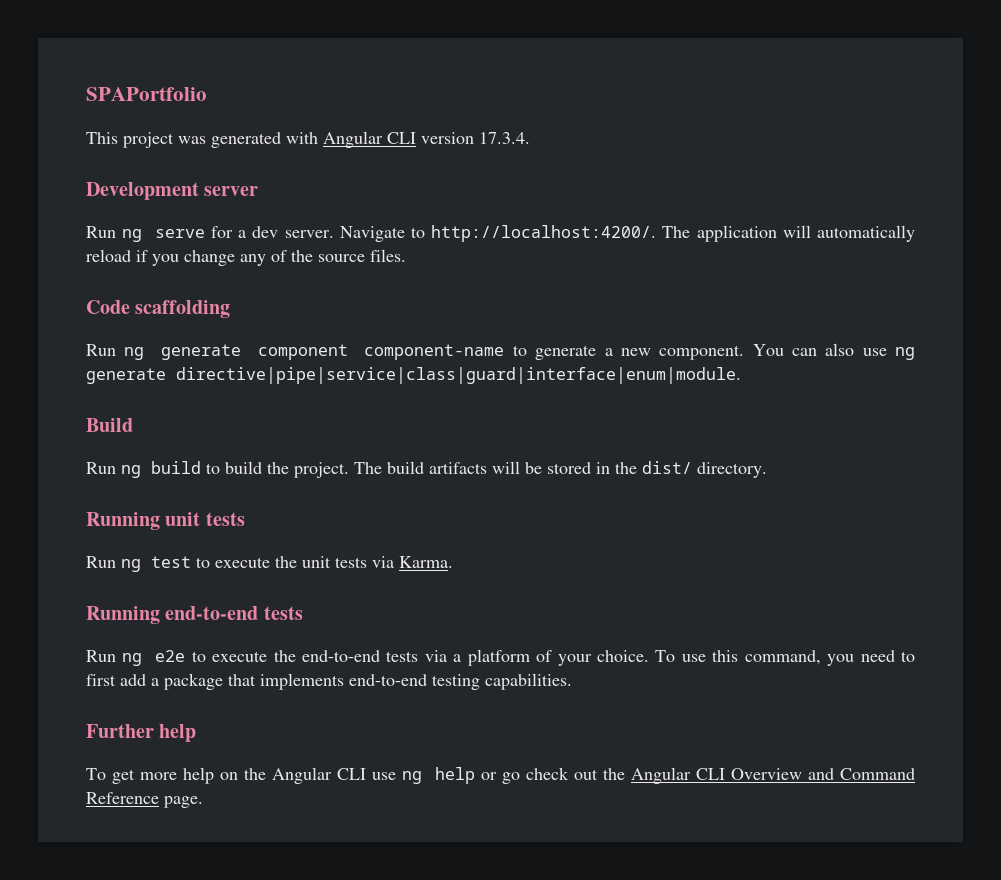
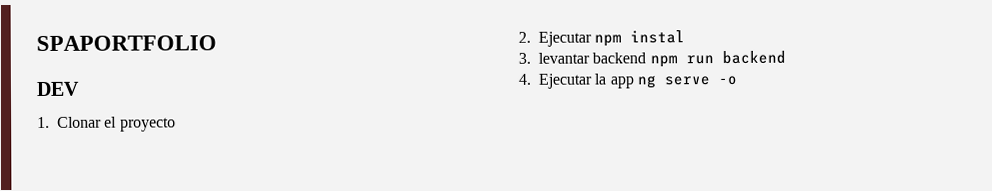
- SPAPortfolio
- This project was generated with Angular CLI version 17.3.4.
- Development server
- Run ng serve for a dev server. Navigate to http://localhost:4200/. The application will automatically reload if you change any of the source files.
- Code scaffolding
- Run ng generate component component-name to generate a new component. You can also use ng generate directive|pipe|service|class|guard|interface|enum|module.
- Build
- Run ng build to build the project. The build artifacts will be stored in the dist/ directory.
- Running unit tests
- Run ng test to execute the unit tests via Karma.
- Running end-to-end tests
- Run ng e2e to execute the end-to-end tests via a platform of your choice. To use this command, you need to first add a package that implements end-to-end testing capabilities.
- Further help
- To get more help on the Angular CLI use ng help or go check out the Angular CLI Overview and Command Reference page.
+ SPAPORTFOLIO
+ DEV
+ 1. Clonar el proyecto
+ 2. Ejecutar npm instal
+ 3. levantar backend npm run backend
+ 4. Ejecutar la app ng serve -o

